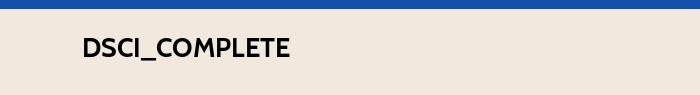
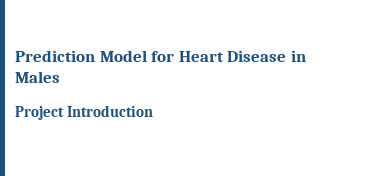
- DSCI_COMPLETE
+ Prediction Model for Heart Disease in Males
+ Project Introduction

